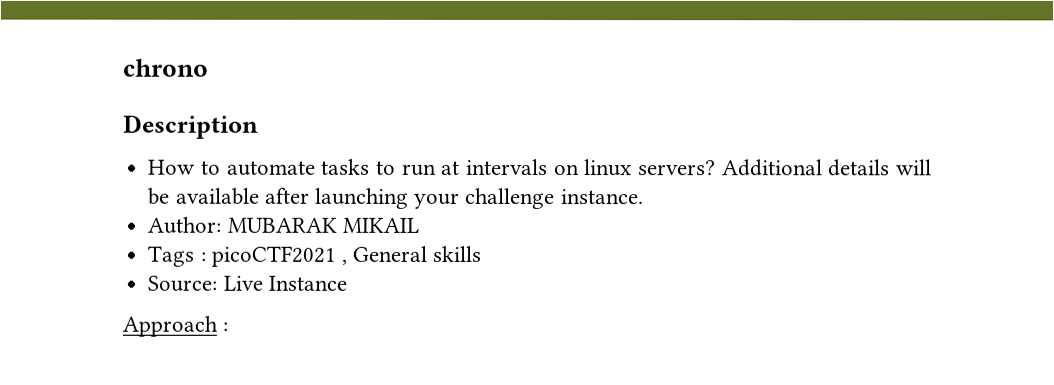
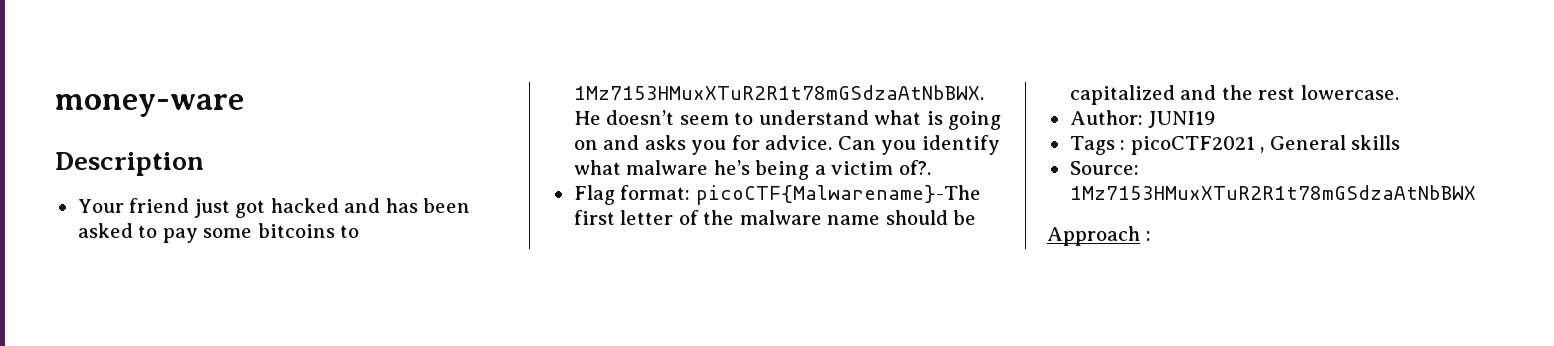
- chrono
+ money-ware
- How to automate tasks to run at intervals on linux servers? Additional details will be available after launching your challenge instance.
+ Your friend just got hacked and has been asked to pay some bitcoins to 1Mz7153HMuxXTuR2R1t78mGSdzaAtNbBWX. He doesn’t seem to understand what is going on and asks you for advice. Can you identify what malware he’s being a victim of?.
+ Flag format: picoCTF{Malwarename}-The first letter of the malware name should be capitalized and the rest lowercase.
- Author: MUBARAK MIKAIL
+ Author: JUNI19
- Source: Live Instance
+ Source: 1Mz7153HMuxXTuR2R1t78mGSdzaAtNbBWX

